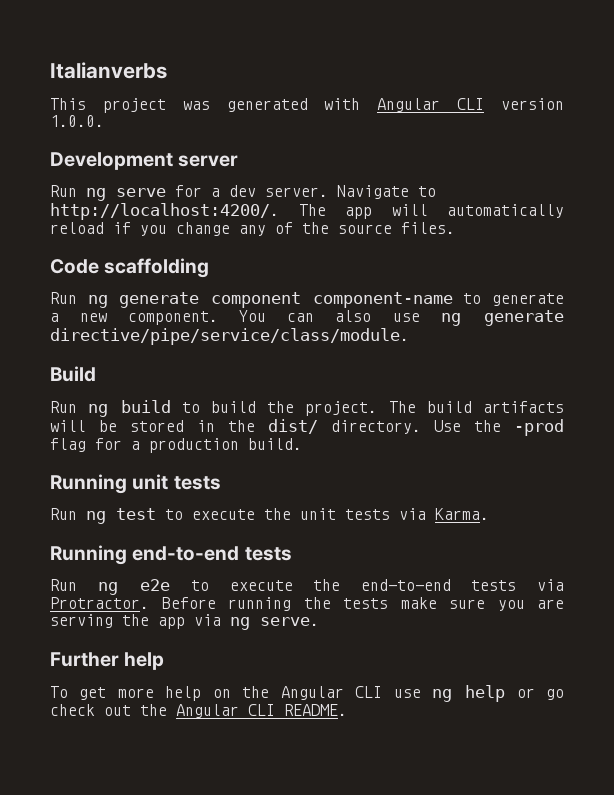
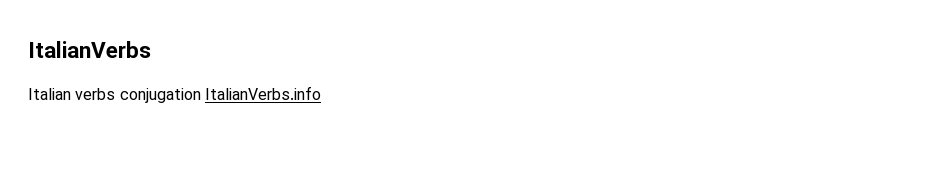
- Italianverbs
- This project was generated with Angular CLI version 1.0.0.
- Development server
- Run ng serve for a dev server. Navigate to http://localhost:4200/. The app will automatically reload if you change any of the source files.
- Code scaffolding
- Run ng generate component component-name to generate a new component. You can also use ng generate directive/pipe/service/class/module.
- Build
- Run ng build to build the project. The build artifacts will be stored in the dist/ directory. Use the -prod flag for a production build.
- Running unit tests
- Run ng test to execute the unit tests via Karma.
- Running end-to-end tests
- Run ng e2e to execute the end-to-end tests via Protractor. Before running the tests make sure you are serving the app via ng serve.
- Further help
- To get more help on the Angular CLI use ng help or go check out the Angular CLI README.
+ ItalianVerbs
+ Italian verbs conjugation ItalianVerbs.info

